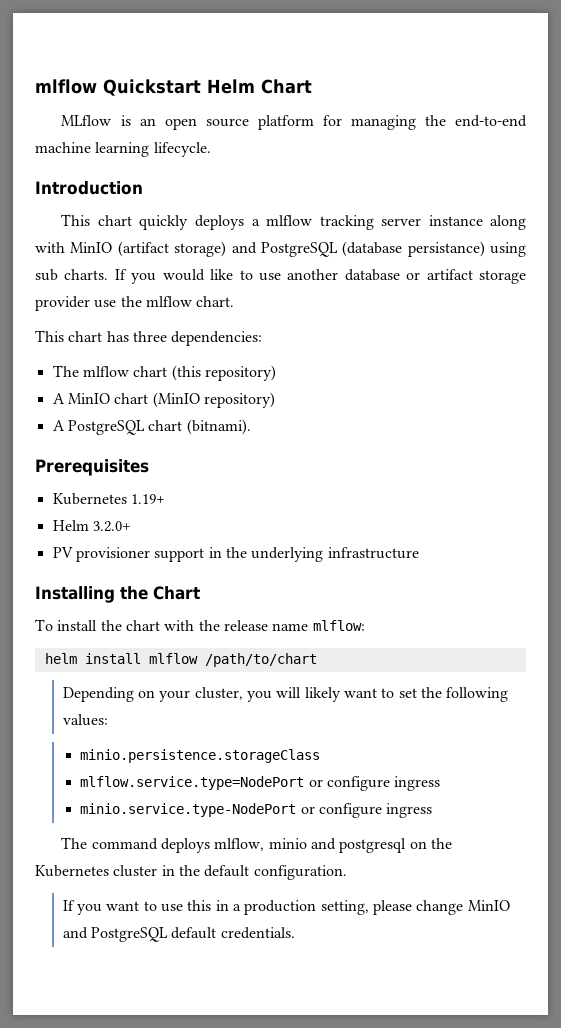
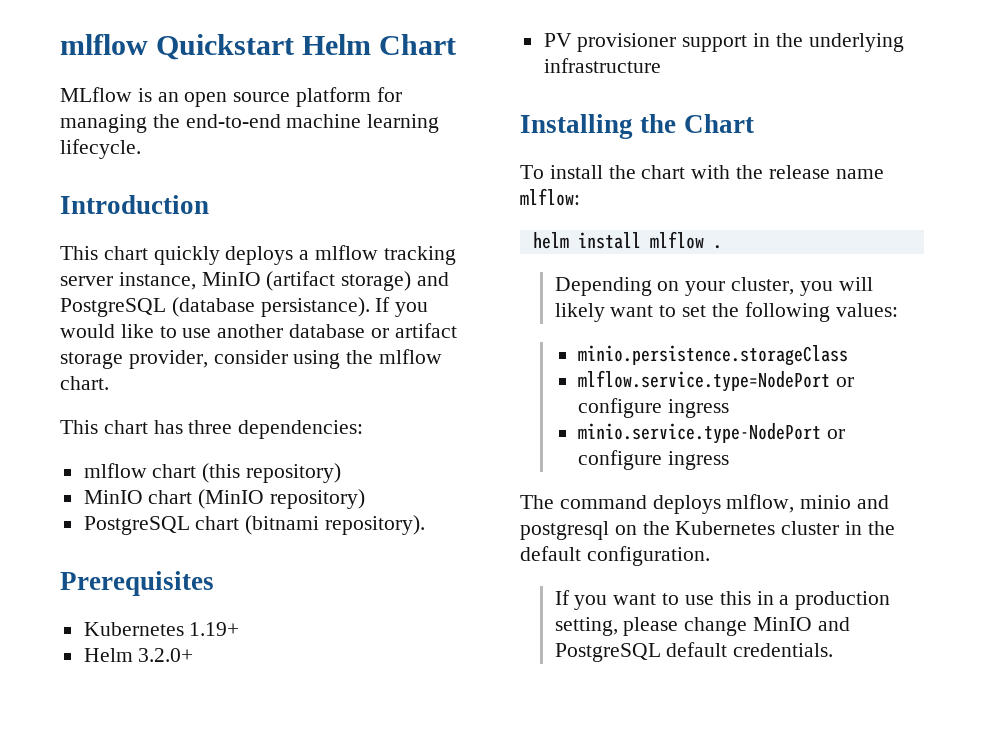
- This chart quickly deploys a mlflow tracking server instance along with MinIO (artifact storage) and PostgreSQL (database persistance) using sub charts.
+ This chart quickly deploys a mlflow tracking server instance, MinIO (artifact storage) and PostgreSQL (database persistance).
- If you would like to use another database or artifact storage provider use the mlflow chart.
+ If you would like to use another database or artifact storage provider, consider using the mlflow chart.
- The mlflow chart (this repository)
+ mlflow chart (this repository)
- A MinIO chart (MinIO repository)
+ MinIO chart (MinIO repository)
- A PostgreSQL chart (bitnami).
+ PostgreSQL chart (bitnami repository).
- helm install mlflow /path/to/chart
+ helm install mlflow .

